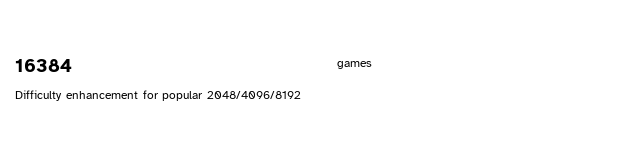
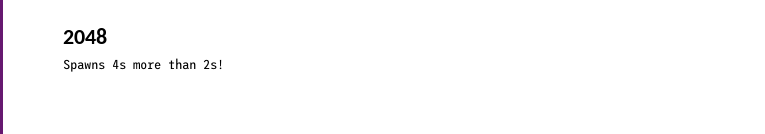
- 16384
- Difficulty enhancement for popular 2048/4096/8192 games
+ 2048
+ Spawns 4s more than 2s!

